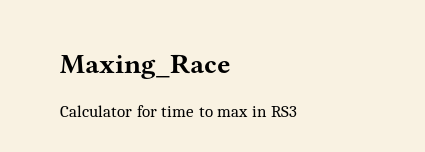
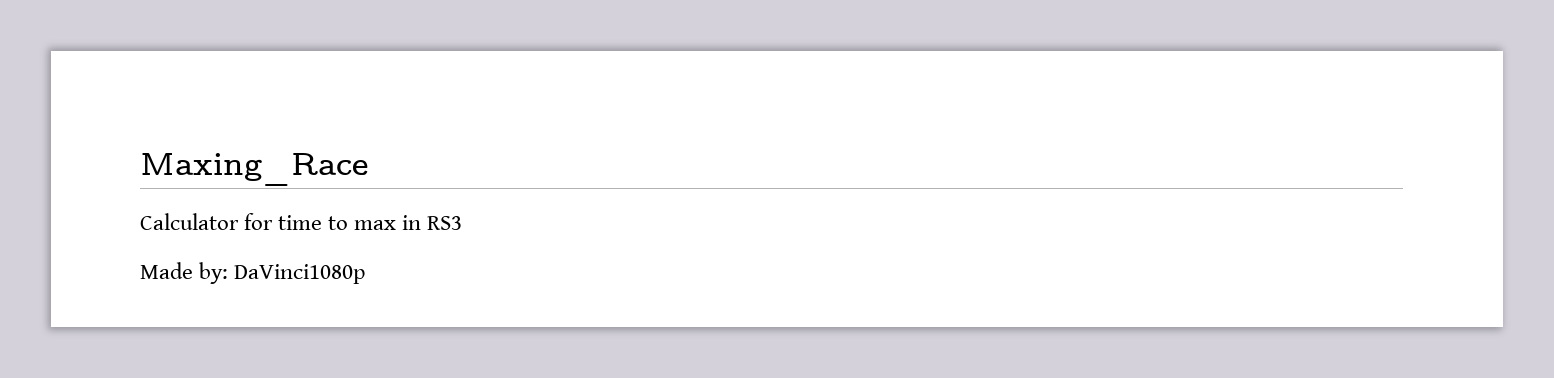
+ Made by: DaVinci1080p

